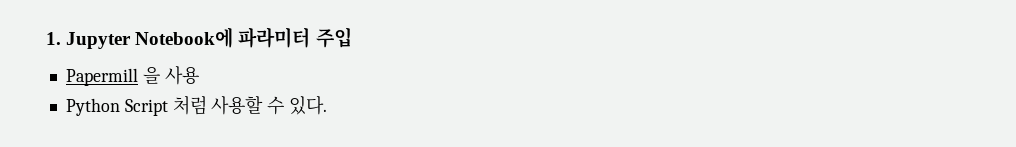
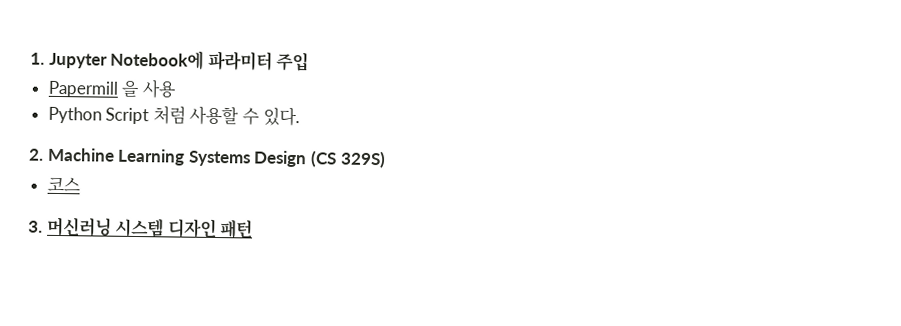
+ 2. Machine Learning Systems Design (CS 329S)
+ 코스
+ 3. 머신러닝 시스템 디자인 패턴

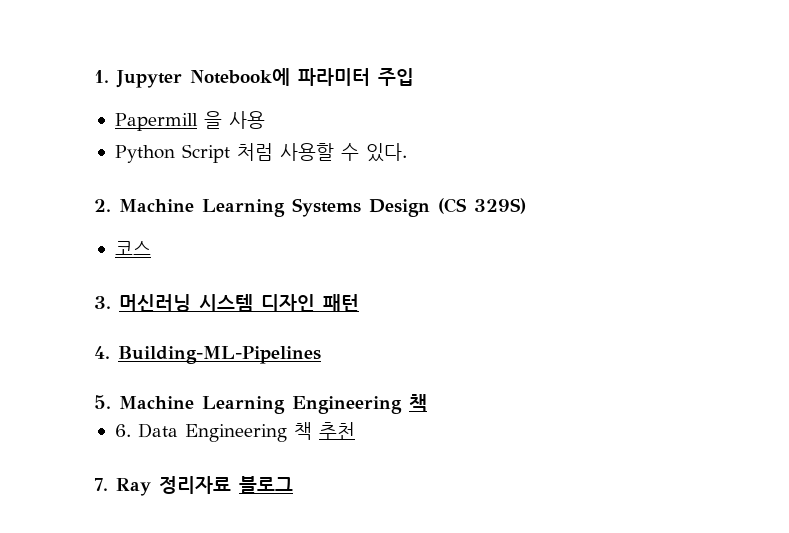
+ 4. Building-ML-Pipelines
+ 5. Machine Learning Engineering 책
+ 6. Data Engineering 책 추천
+ 7. Ray 정리자료 블로그

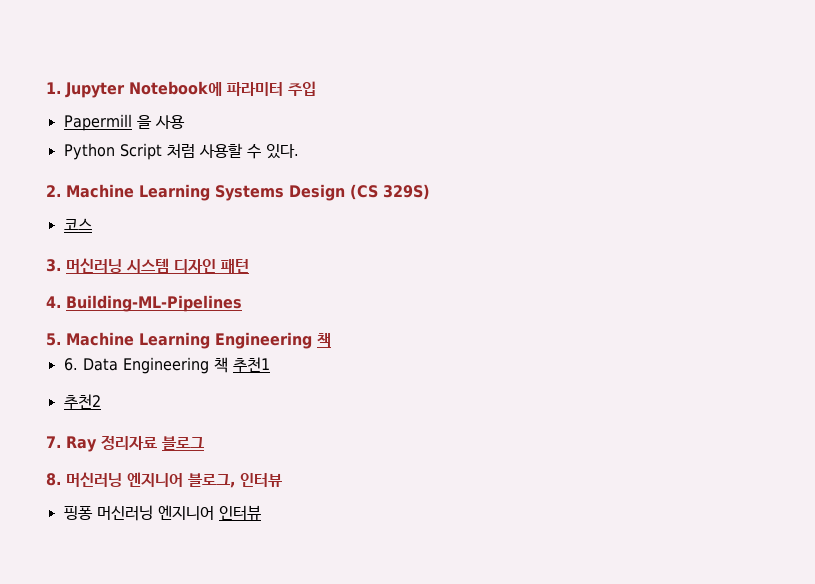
- 6. Data Engineering 책 추천
+ 6. Data Engineering 책 추천1
+ 추천2
+ 8. 머신러닝 엔지니어 블로그, 인터뷰
+ 핑퐁 머신러닝 엔지니어 인터뷰

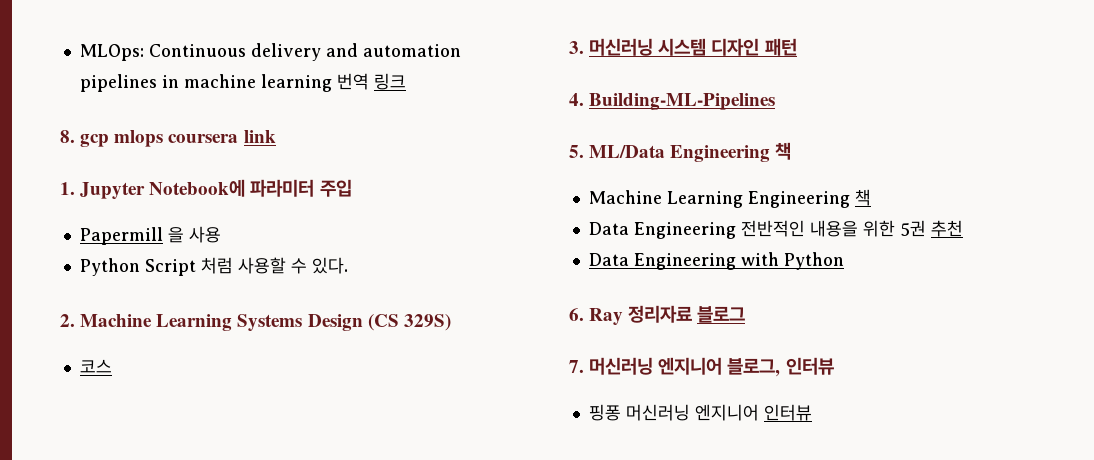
+ MLOps: Continuous delivery and automation pipelines in machine learning 번역 링크
+ 8. gcp mlops coursera link
- 5. Machine Learning Engineering 책
+ 5. ML/Data Engineering 책
+ Machine Learning Engineering 책
- 6. Data Engineering 책 추천1
- 추천2
- 7. Ray 정리자료 블로그
+ Data Engineering 전반적인 내용을 위한 5권 추천
+ Data Engineering with Python
+ 6. Ray 정리자료 블로그
- 8. 머신러닝 엔지니어 블로그, 인터뷰
+ 7. 머신러닝 엔지니어 블로그, 인터뷰

